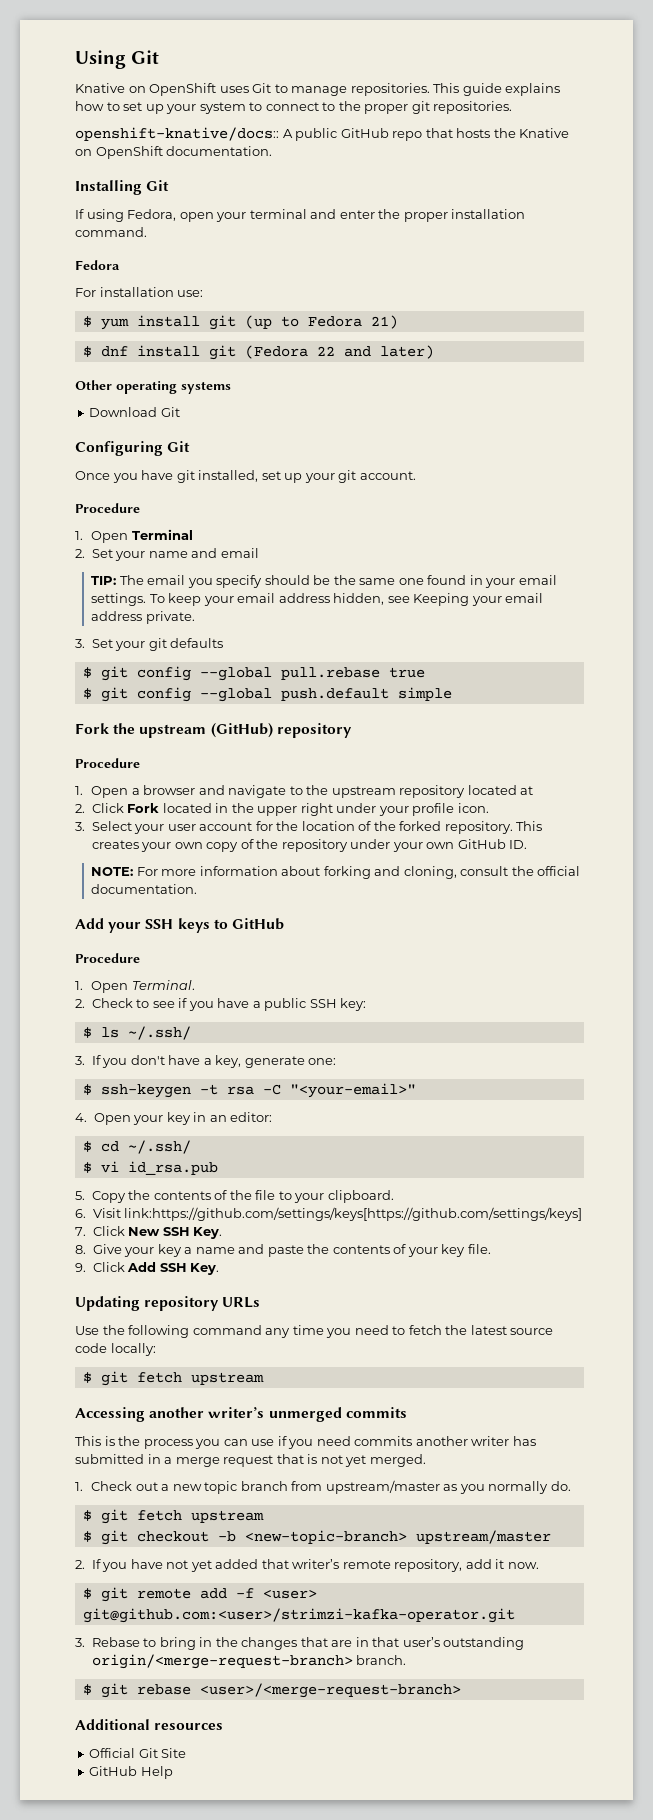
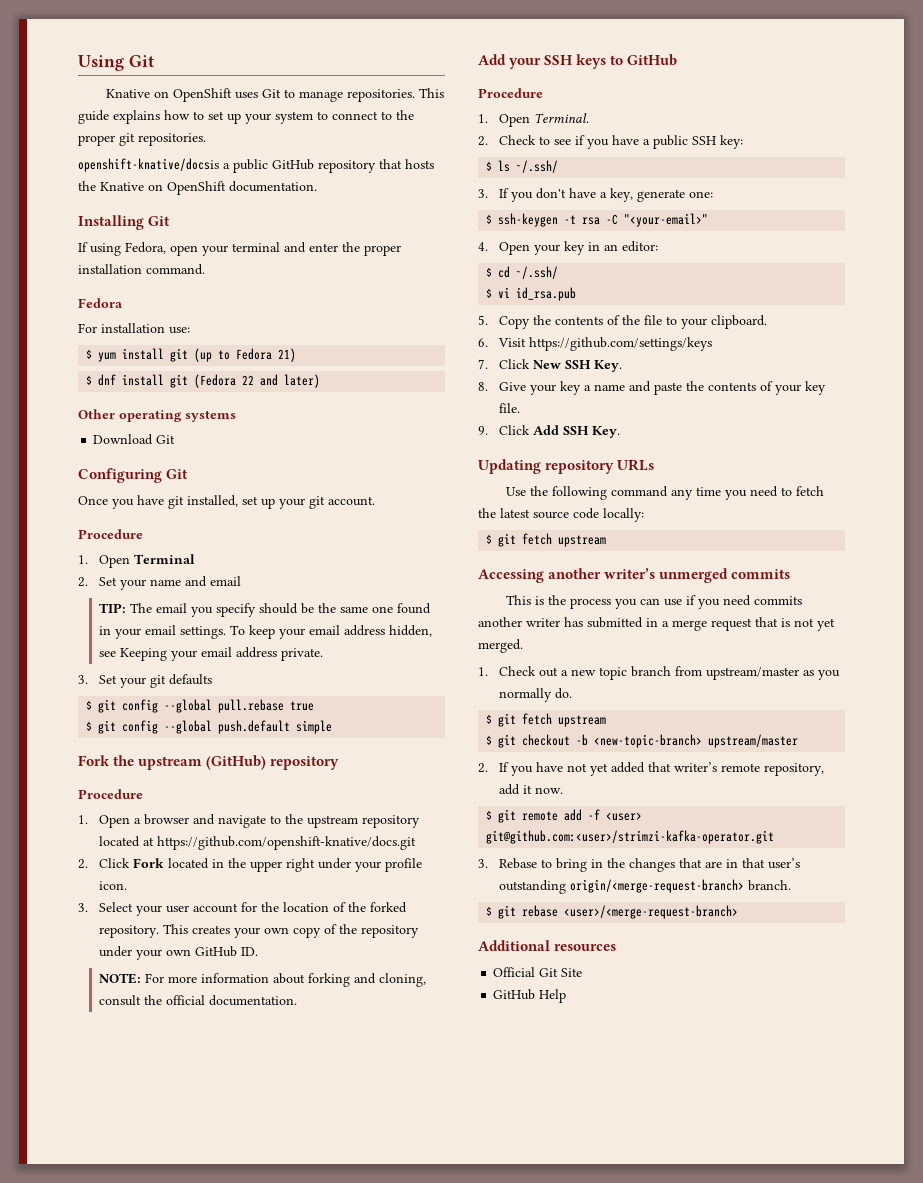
- openshift-knative/docs:: A public GitHub repo that hosts the Knative on OpenShift documentation.
+ openshift-knative/docsis a public GitHub repository that hosts the Knative on OpenShift documentation.
- 1. Open a browser and navigate to the upstream repository located at
+ 1. Open a browser and navigate to the upstream repository located at https://github.com/openshift-knative/docs.git
- 6. Visit link:https://github.com/settings/keys[https://github.com/settings/keys]
+ 6. Visit https://github.com/settings/keys

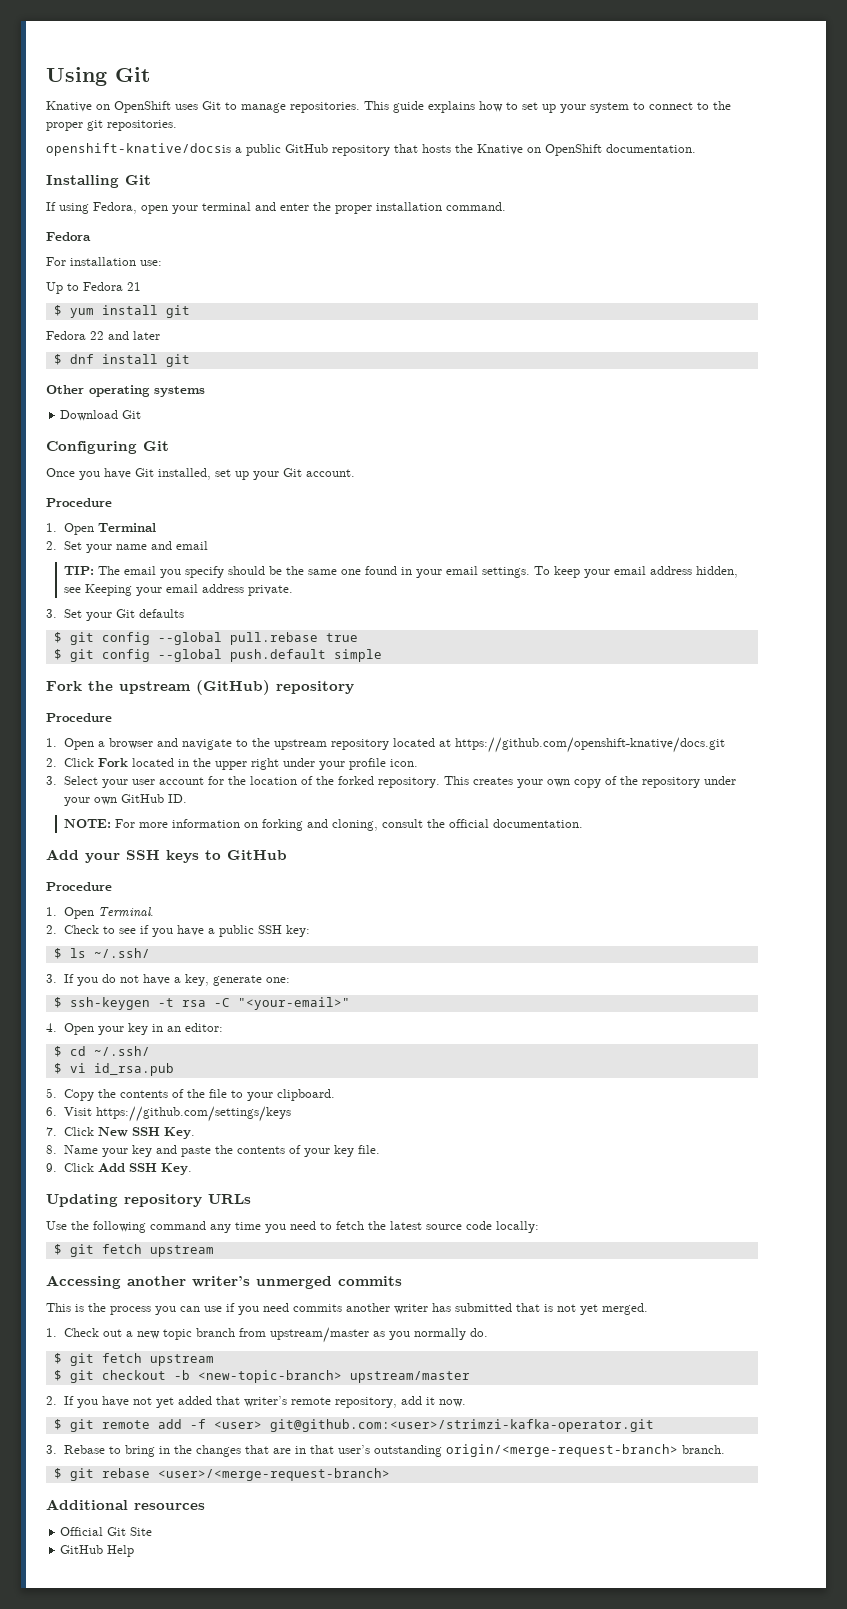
+ Up to Fedora 21
- $ yum install git (up to Fedora 21)
+ $ yum install git
+ Fedora 22 and later
- $ dnf install git (Fedora 22 and later)
+ $ dnf install git
- Once you have git installed, set up your git account.
+ Once you have Git installed, set up your Git account.
- 3. Set your git defaults
+ 3. Set your Git defaults
- NOTE: For more information about forking and cloning, consult the official documentation.
+ NOTE: For more information on forking and cloning, consult the official documentation.
- 3. If you don't have a key, generate one:
+ 3. If you do not have a key, generate one:
- 8. Give your key a name and paste the contents of your key file.
+ 8. Name your key and paste the contents of your key file.
- This is the process you can use if you need commits another writer has submitted in a merge request that is not yet merged.
+ This is the process you can use if you need commits another writer has submitted that is not yet merged.

